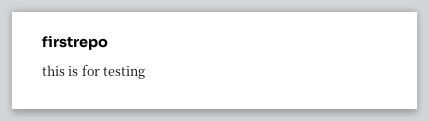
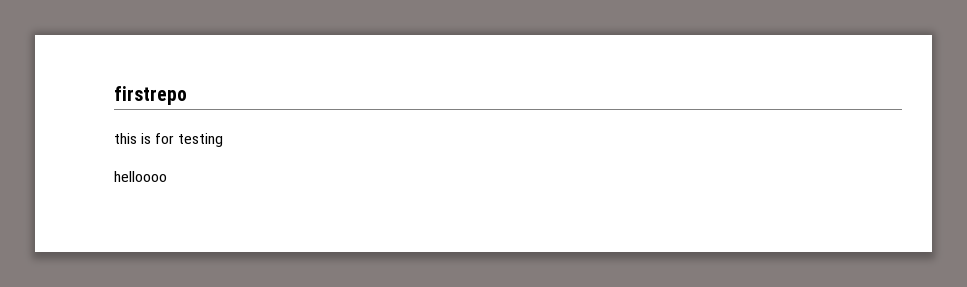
+ helloooo

